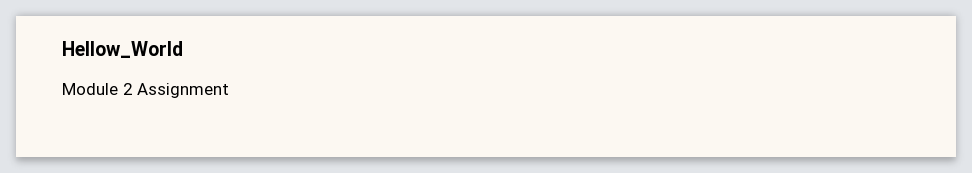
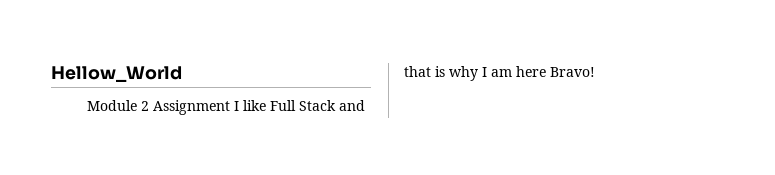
- Module 2 Assignment
+ Module 2 Assignment I like Full Stack and that is why I am here Bravo!

